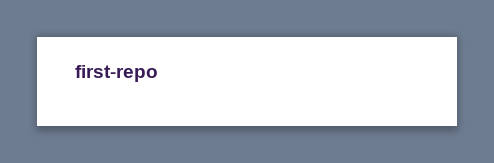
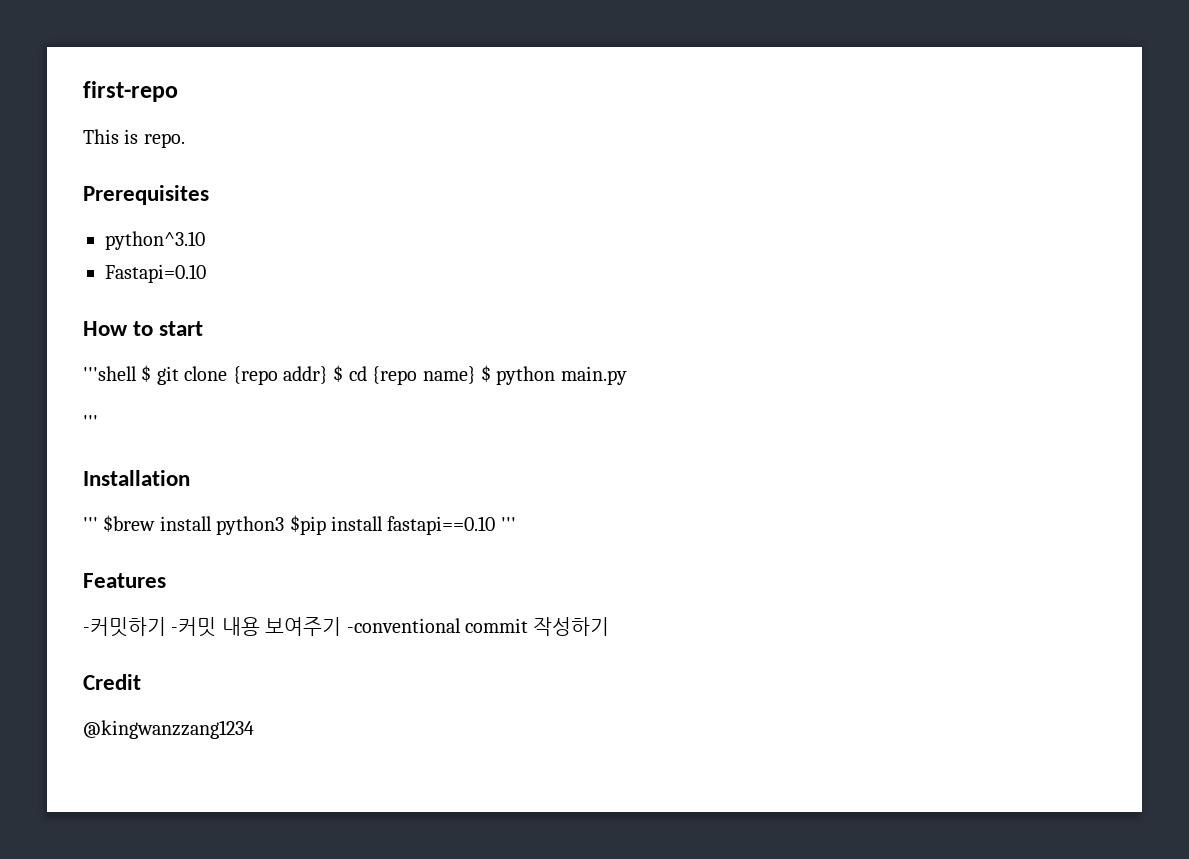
+ This is repo.
+ Prerequisites
+ python^3.10
+ Fastapi=0.10
+ How to start
+ '''shell $ git clone {repo addr} $ cd {repo name} $ python main.py
+ '''
+ Installation
+ ''' $brew install python3 $pip install fastapi==0.10 '''
+ Features
+ -커밋하기 -커밋 내용 보여주기 -conventional commit 작성하기
+ Credit
+ @kingwanzzang1234

